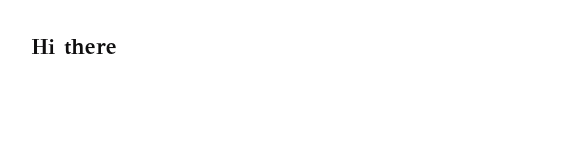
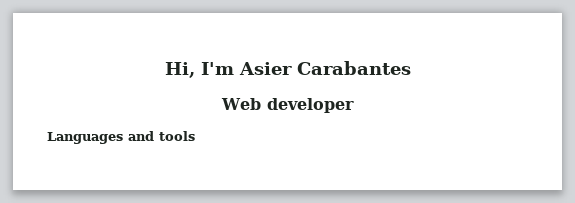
- Hi there
+ Hi, I'm Asier Carabantes
+ Web developer
+ Languages and tools

